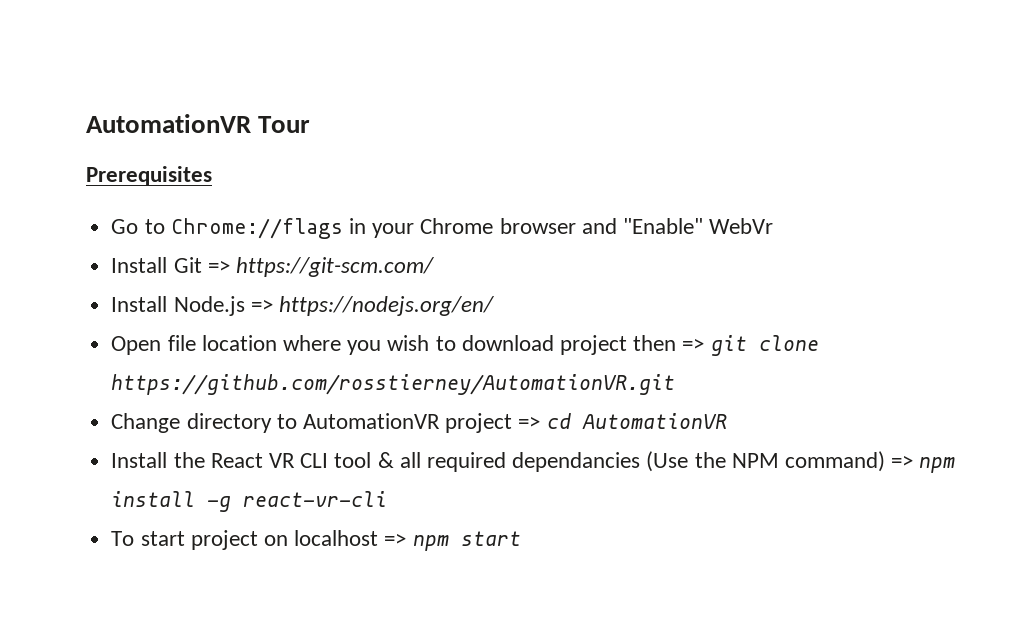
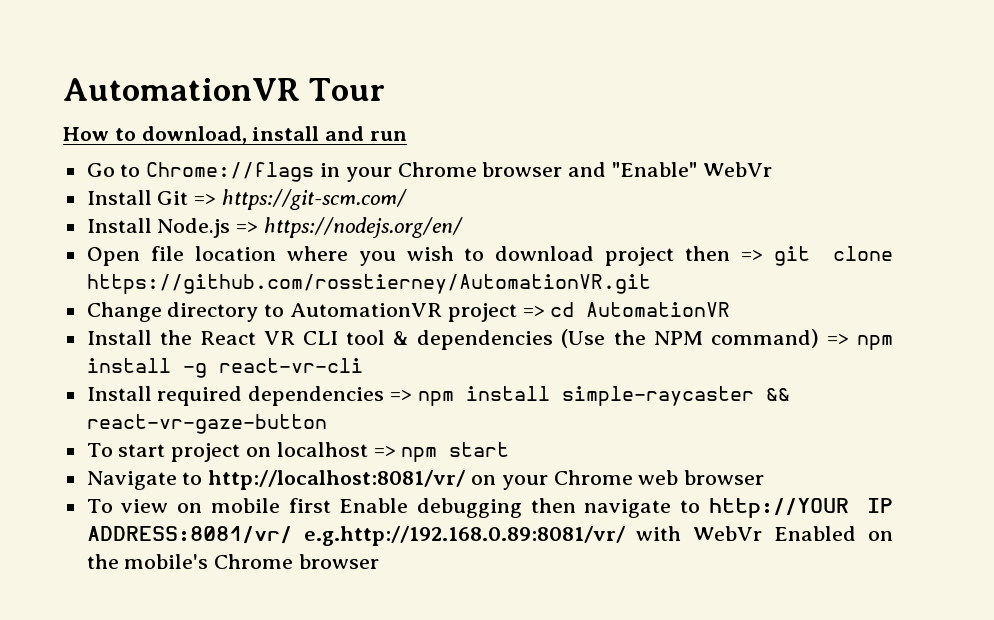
- Prerequisites
+ How to download, install and run
- Install the React VR CLI tool & all required dependancies (Use the NPM command) => npm install -g react-vr-cli
+ Install the React VR CLI tool & dependencies (Use the NPM command) => npm install -g react-vr-cli
+ Install required dependencies => npm install simple-raycaster && react-vr-gaze-button
+ Navigate to http://localhost:8081/vr/ on your Chrome web browser
+ To view on mobile first Enable debugging then navigate to http://YOUR IP ADDRESS:8081/vr/ e.g.http://192.168.0.89:8081/vr/ with WebVr Enabled on the mobile's Chrome browser

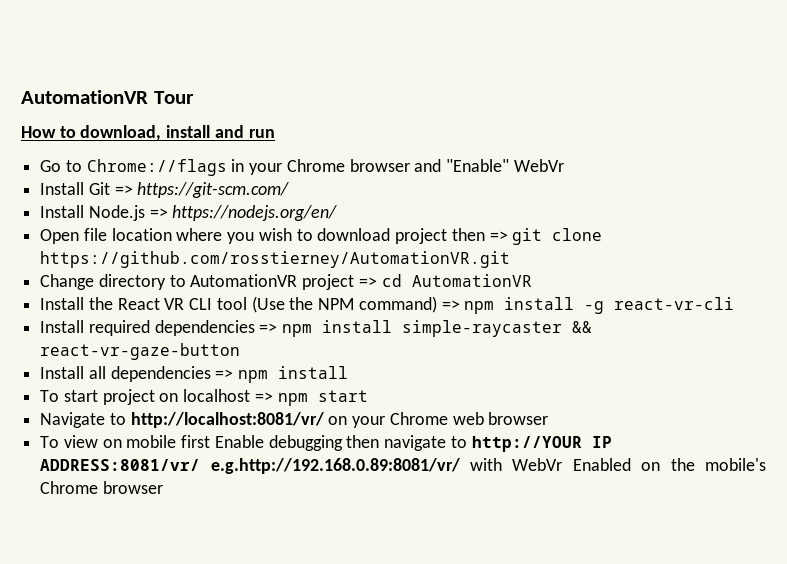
- Install the React VR CLI tool & dependencies (Use the NPM command) => npm install -g react-vr-cli
+ Install the React VR CLI tool (Use the NPM command) => npm install -g react-vr-cli
+ Install all dependencies => npm install

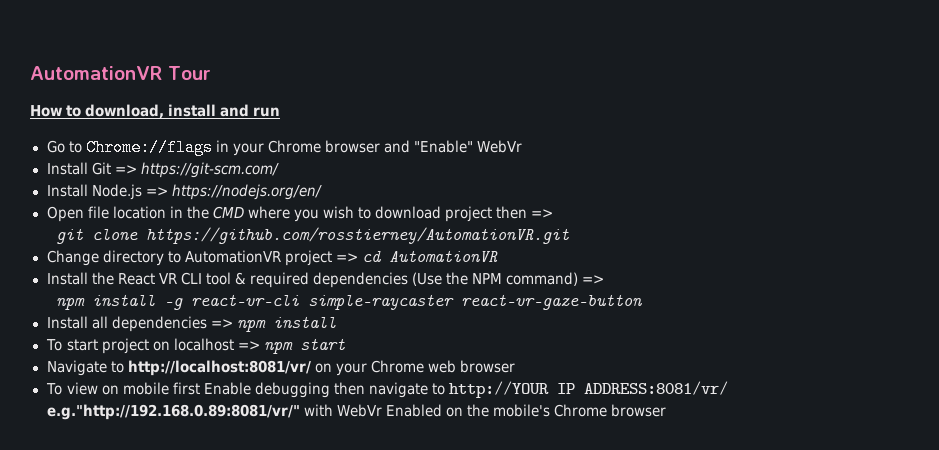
- Open file location where you wish to download project then => git clone https://github.com/rosstierney/AutomationVR.git
+ Open file location in the CMD where you wish to download project then =>
+ git clone https://github.com/rosstierney/AutomationVR.git
- Install the React VR CLI tool (Use the NPM command) => npm install -g react-vr-cli
- Install required dependencies => npm install simple-raycaster && react-vr-gaze-button
+ Install the React VR CLI tool & required dependencies (Use the NPM command) =>
+ npm install -g react-vr-cli simple-raycaster react-vr-gaze-button
- To view on mobile first Enable debugging then navigate to http://YOUR IP ADDRESS:8081/vr/ e.g.http://192.168.0.89:8081/vr/ with WebVr Enabled on the mobile's Chrome browser
+ To view on mobile first Enable debugging then navigate to http://YOUR IP ADDRESS:8081/vr/ e.g."http://192.168.0.89:8081/vr/" with WebVr Enabled on the mobile's Chrome browser

